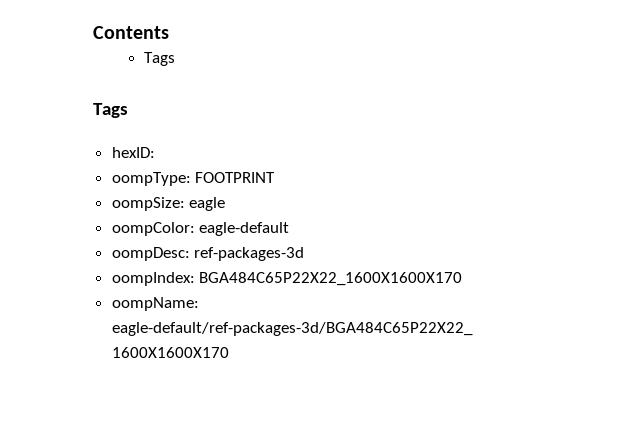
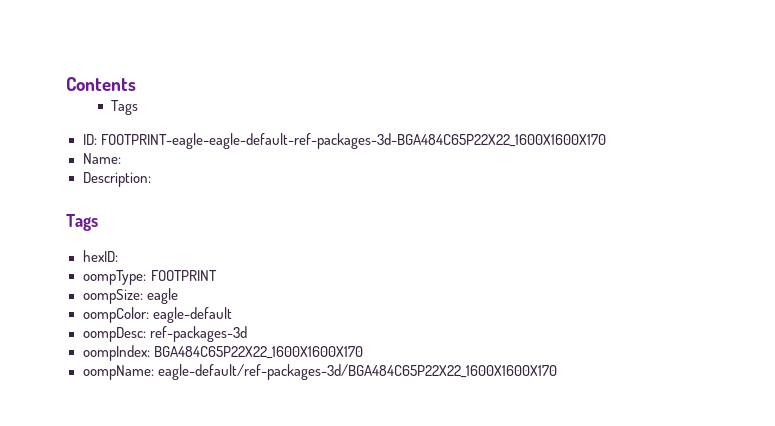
+ ID: FOOTPRINT-eagle-eagle-default-ref-packages-3d-BGA484C65P22X22_1600X1600X170
+ Name:
+ Description:

